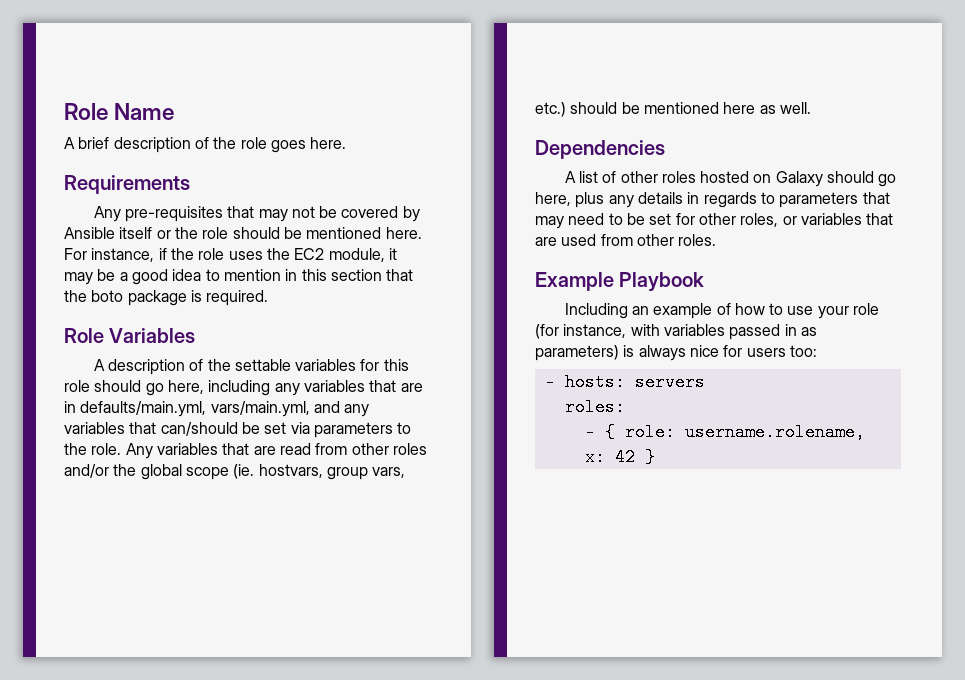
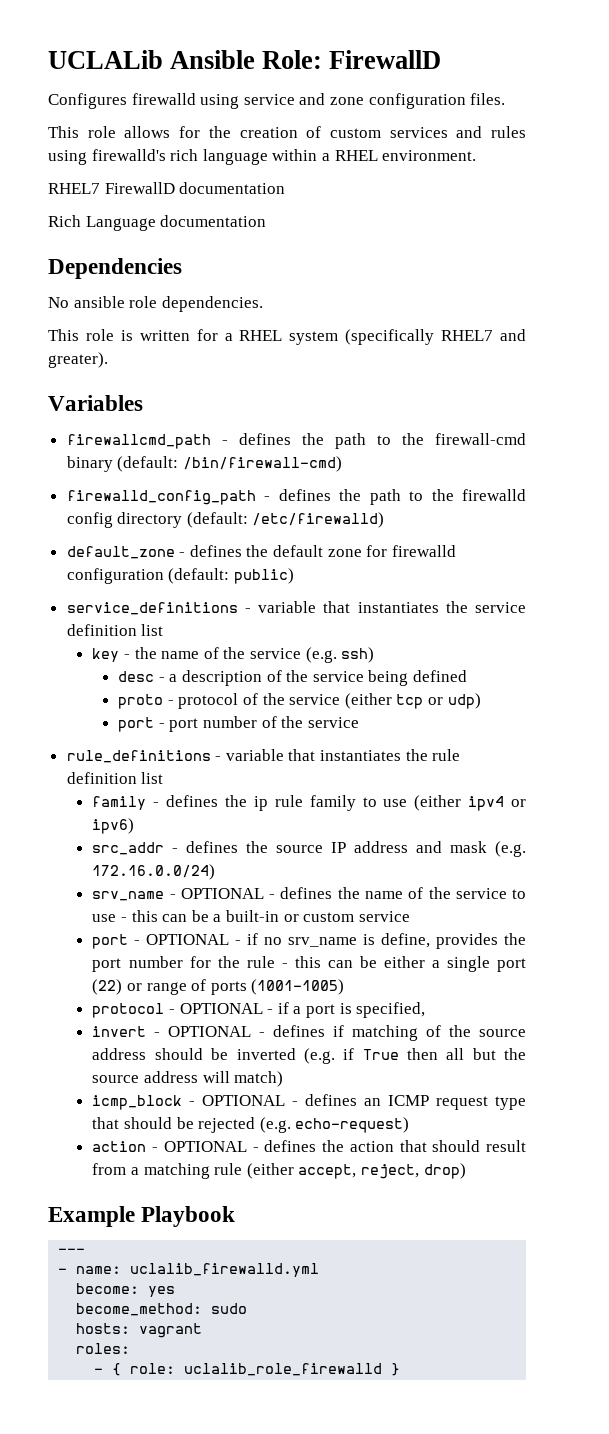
- Role Name
- A brief description of the role goes here.
- Requirements
- Any pre-requisites that may not be covered by Ansible itself or the role should be mentioned here. For instance, if the role uses the EC2 module, it may be a good idea to mention in this section that the boto package is required.
- Role Variables
- A description of the settable variables for this role should go here, including any variables that are in defaults/main.yml, vars/main.yml, and any variables that can/should be set via parameters to the role. Any variables that are read from other roles and/or the global scope (ie. hostvars, group vars, etc.) should be mentioned here as well.
+ UCLALib Ansible Role: FirewallD
+ Configures firewalld using service and zone configuration files.
+ This role allows for the creation of custom services and rules using firewalld's rich language within a RHEL environment.
+ RHEL7 FirewallD documentation
+ Rich Language documentation
  Dependencies
- A list of other roles hosted on Galaxy should go here, plus any details in regards to parameters that may need to be set for other roles, or variables that are used from other roles.
+ No ansible role dependencies.
+ This role is written for a RHEL system (specifically RHEL7 and greater).
+ Variables
+ firewallcmd_path - defines the path to the firewall-cmd binary (default: /bin/firewall-cmd)
+ firewalld_config_path - defines the path to the firewalld config directory (default: /etc/firewalld)
+ default_zone - defines the default zone for firewalld configuration (default: public)
+ service_definitions - variable that instantiates the service definition list
+ key - the name of the service (e.g. ssh)
+ desc - a description of the service being defined
+ proto - protocol of the service (either tcp or udp)
+ port - port number of the service
+ rule_definitions - variable that instantiates the rule definition list
+ family - defines the ip rule family to use (either ipv4 or ipv6)
+ src_addr - defines the source IP address and mask (e.g. 172.16.0.0/24)
+ srv_name - OPTIONAL - defines the name of the service to use - this can be a built-in or custom service
+ port - OPTIONAL - if no srv_name is define, provides the port number for the rule - this can be either a single port (22) or range of ports (1001-1005)
+ protocol - OPTIONAL - if a port is specified,
+ invert - OPTIONAL - defines if matching of the source address should be inverted (e.g. if True then all but the source address will match)
+ icmp_block - OPTIONAL - defines an ICMP request type that should be rejected (e.g. echo-request)
+ action - OPTIONAL - defines the action that should result from a matching rule (either accept, reject, drop)
  Example Playbook
- Including an example of how to use your role (for instance, with variables passed in as parameters) is always nice for users too:
- - hosts: servers
+ ---
+ - name: uclalib_firewalld.yml
+ become: yes
+ become_method: sudo
+ hosts: vagrant
- - { role: username.rolename, x: 42 }
+ - { role: uclalib_role_firewalld }

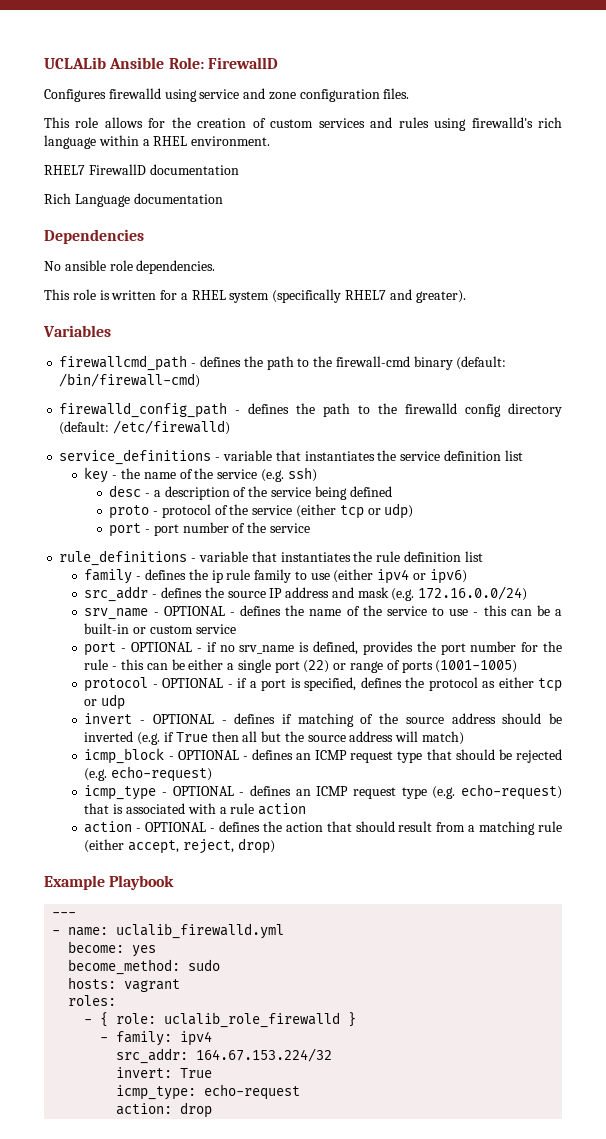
- default_zone - defines the default zone for firewalld configuration (default: public)
- port - OPTIONAL - if no srv_name is define, provides the port number for the rule - this can be either a single port (22) or range of ports (1001-1005)
+ port - OPTIONAL - if no srv_name is defined, provides the port number for the rule - this can be either a single port (22) or range of ports (1001-1005)
- protocol - OPTIONAL - if a port is specified,
+ protocol - OPTIONAL - if a port is specified, defines the protocol as either tcp or udp
+ icmp_type - OPTIONAL - defines an ICMP request type (e.g. echo-request) that is associated with a rule action
+ - family: ipv4
+ src_addr: 164.67.153.224/32
+ invert: True
+ icmp_type: echo-request
+ action: drop

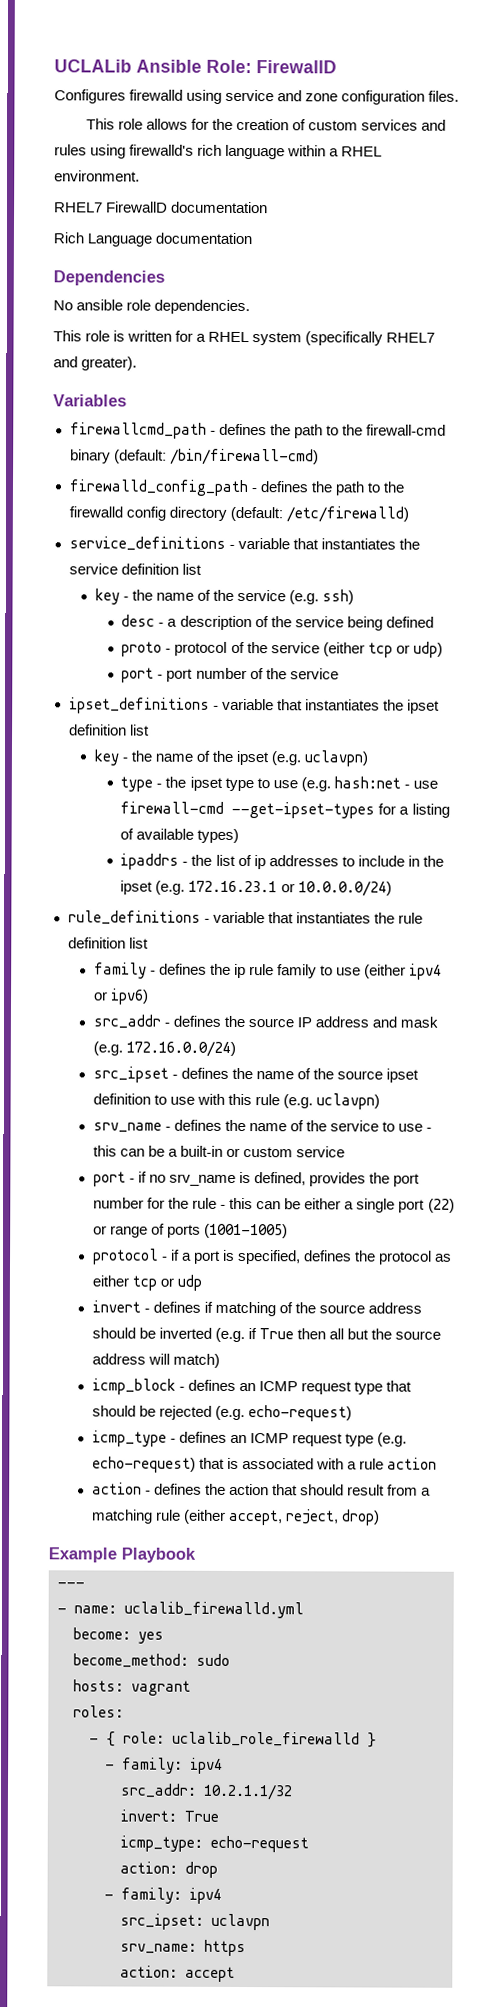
+ ipset_definitions - variable that instantiates the ipset definition list
+ key - the name of the ipset (e.g. uclavpn)
+ type - the ipset type to use (e.g. hash:net - use firewall-cmd --get-ipset-types for a listing of available types)
+ ipaddrs - the list of ip addresses to include in the ipset (e.g. 172.16.23.1 or 10.0.0.0/24)
+ src_ipset - defines the name of the source ipset definition to use with this rule (e.g. uclavpn)
- srv_name - OPTIONAL - defines the name of the service to use - this can be a built-in or custom service
+ srv_name - defines the name of the service to use - this can be a built-in or custom service
- port - OPTIONAL - if no srv_name is defined, provides the port number for the rule - this can be either a single port (22) or range of ports (1001-1005)
+ port - if no srv_name is defined, provides the port number for the rule - this can be either a single port (22) or range of ports (1001-1005)
- protocol - OPTIONAL - if a port is specified, defines the protocol as either tcp or udp
+ protocol - if a port is specified, defines the protocol as either tcp or udp
- invert - OPTIONAL - defines if matching of the source address should be inverted (e.g. if True then all but the source address will match)
+ invert - defines if matching of the source address should be inverted (e.g. if True then all but the source address will match)
- icmp_block - OPTIONAL - defines an ICMP request type that should be rejected (e.g. echo-request)
+ icmp_block - defines an ICMP request type that should be rejected (e.g. echo-request)
- icmp_type - OPTIONAL - defines an ICMP request type (e.g. echo-request) that is associated with a rule action
+ icmp_type - defines an ICMP request type (e.g. echo-request) that is associated with a rule action
- action - OPTIONAL - defines the action that should result from a matching rule (either accept, reject, drop)
+ action - defines the action that should result from a matching rule (either accept, reject, drop)
- src_addr: 164.67.153.224/32
+ src_addr: 10.2.1.1/32
  action: drop
+ - family: ipv4
+ src_ipset: uclavpn
+ srv_name: https
+ action: accept

